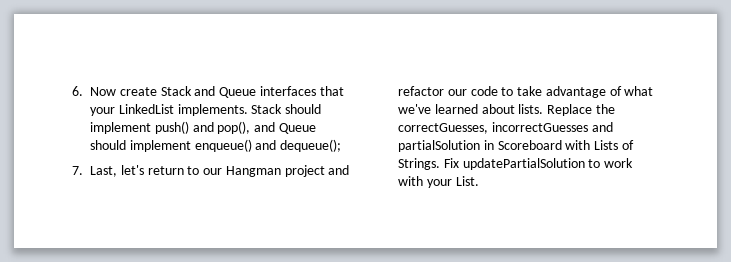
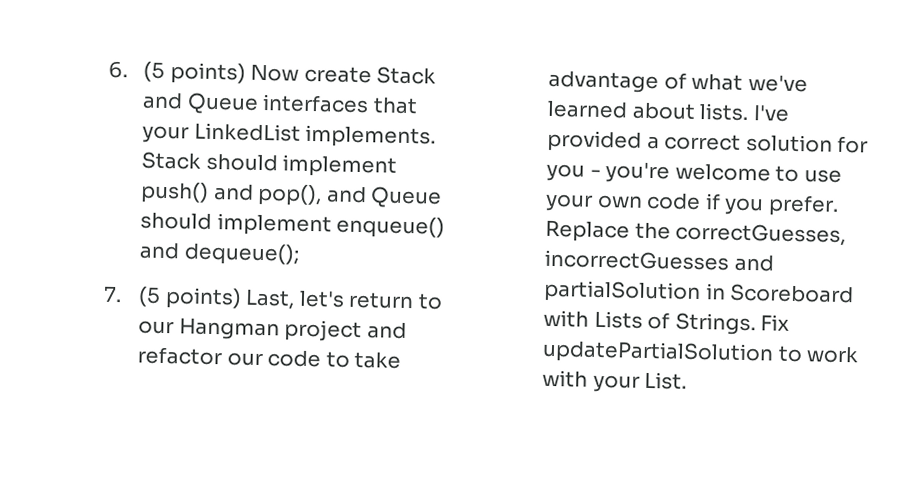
- 6. Now create Stack and Queue interfaces that your LinkedList implements.
+ 6. (5 points) Now create Stack and Queue interfaces that your LinkedList implements.
- 7. Last, let's return to our Hangman project and refactor our code to take advantage of what we've learned about lists.
+ 7. (5 points) Last, let's return to our Hangman project and refactor our code to take advantage of what we've learned about lists.
+ I've provided a correct solution for you - you're welcome to use your own code if you prefer.

